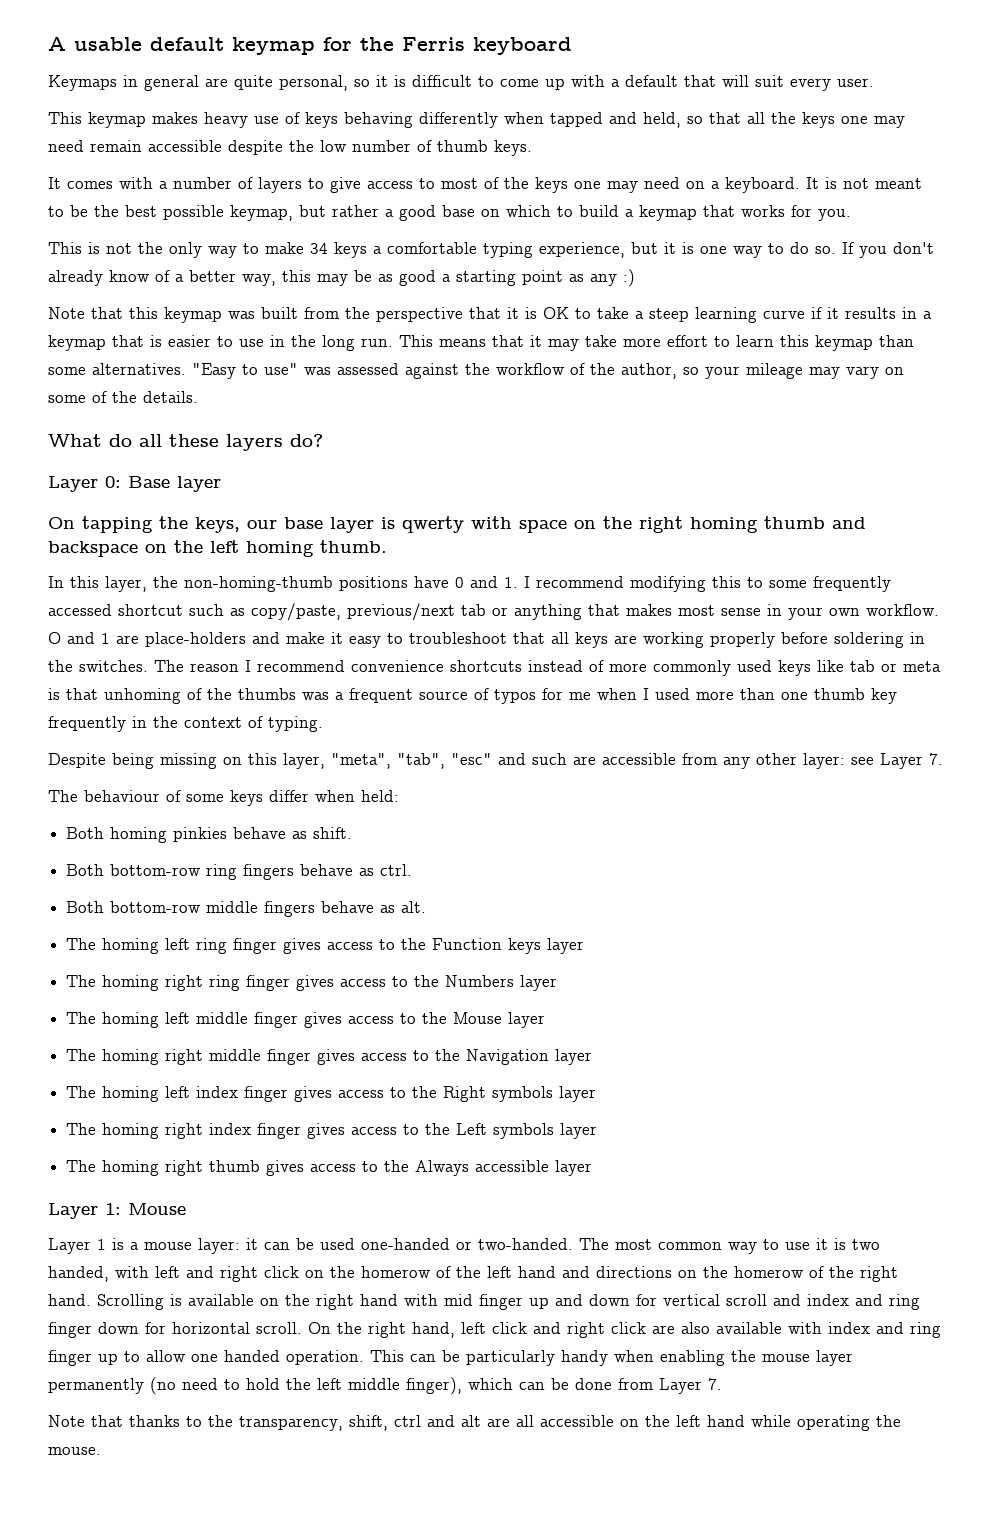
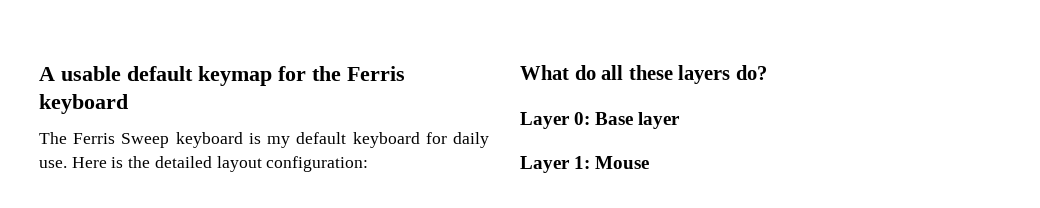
- Keymaps in general are quite personal, so it is difficult to come up with a default that will suit every user.
- This keymap makes heavy use of keys behaving differently when tapped and held, so that all the keys one may need remain accessible despite the low number of thumb keys.
- It comes with a number of layers to give access to most of the keys one may need on a keyboard. It is not meant to be the best possible keymap, but rather a good base on which to build a keymap that works for you.
- This is not the only way to make 34 keys a comfortable typing experience, but it is one way to do so. If you don't already know of a better way, this may be as good a starting point as any :)
- Note that this keymap was built from the perspective that it is OK to take a steep learning curve if it results in a keymap that is easier to use in the long run. This means that it may take more effort to learn this keymap than some alternatives. "Easy to use" was assessed against the workflow of the author, so your mileage may vary on some of the details.
+ The Ferris Sweep keyboard is my default keyboard for daily use. Here is the detailed layout configuration:
- On tapping the keys, our base layer is qwerty with space on the right homing thumb and backspace on the left homing thumb.
- In this layer, the non-homing-thumb positions have 0 and 1. I recommend modifying this to some frequently accessed shortcut such as copy/paste, previous/next tab or anything that makes most sense in your own workflow. O and 1 are place-holders and make it easy to troubleshoot that all keys are working properly before soldering in the switches. The reason I recommend convenience shortcuts instead of more commonly used keys like tab or meta is that unhoming of the thumbs was a frequent source of typos for me when I used more than one thumb key frequently in the context of typing.
- Despite being missing on this layer, "meta", "tab", "esc" and such are accessible from any other layer: see Layer 7.
- The behaviour of some keys differ when held:
- Both homing pinkies behave as shift.
- Both bottom-row ring fingers behave as ctrl.
- Both bottom-row middle fingers behave as alt.
- The homing left ring finger gives access to the Function keys layer
- The homing right ring finger gives access to the Numbers layer
- The homing left middle finger gives access to the Mouse layer
- The homing right middle finger gives access to the Navigation layer
- The homing left index finger gives access to the Right symbols layer
- The homing right index finger gives access to the Left symbols layer
- The homing right thumb gives access to the Always accessible layer
  Layer 1: Mouse
- Layer 1 is a mouse layer: it can be used one-handed or two-handed. The most common way to use it is two handed, with left and right click on the homerow of the left hand and directions on the homerow of the right hand. Scrolling is available on the right hand with mid finger up and down for vertical scroll and index and ring finger down for horizontal scroll. On the right hand, left click and right click are also available with index and ring finger up to allow one handed operation. This can be particularly handy when enabling the mouse layer permanently (no need to hold the left middle finger), which can be done from Layer 7.
- Note that thanks to the transparency, shift, ctrl and alt are all accessible on the left hand while operating the mouse.

